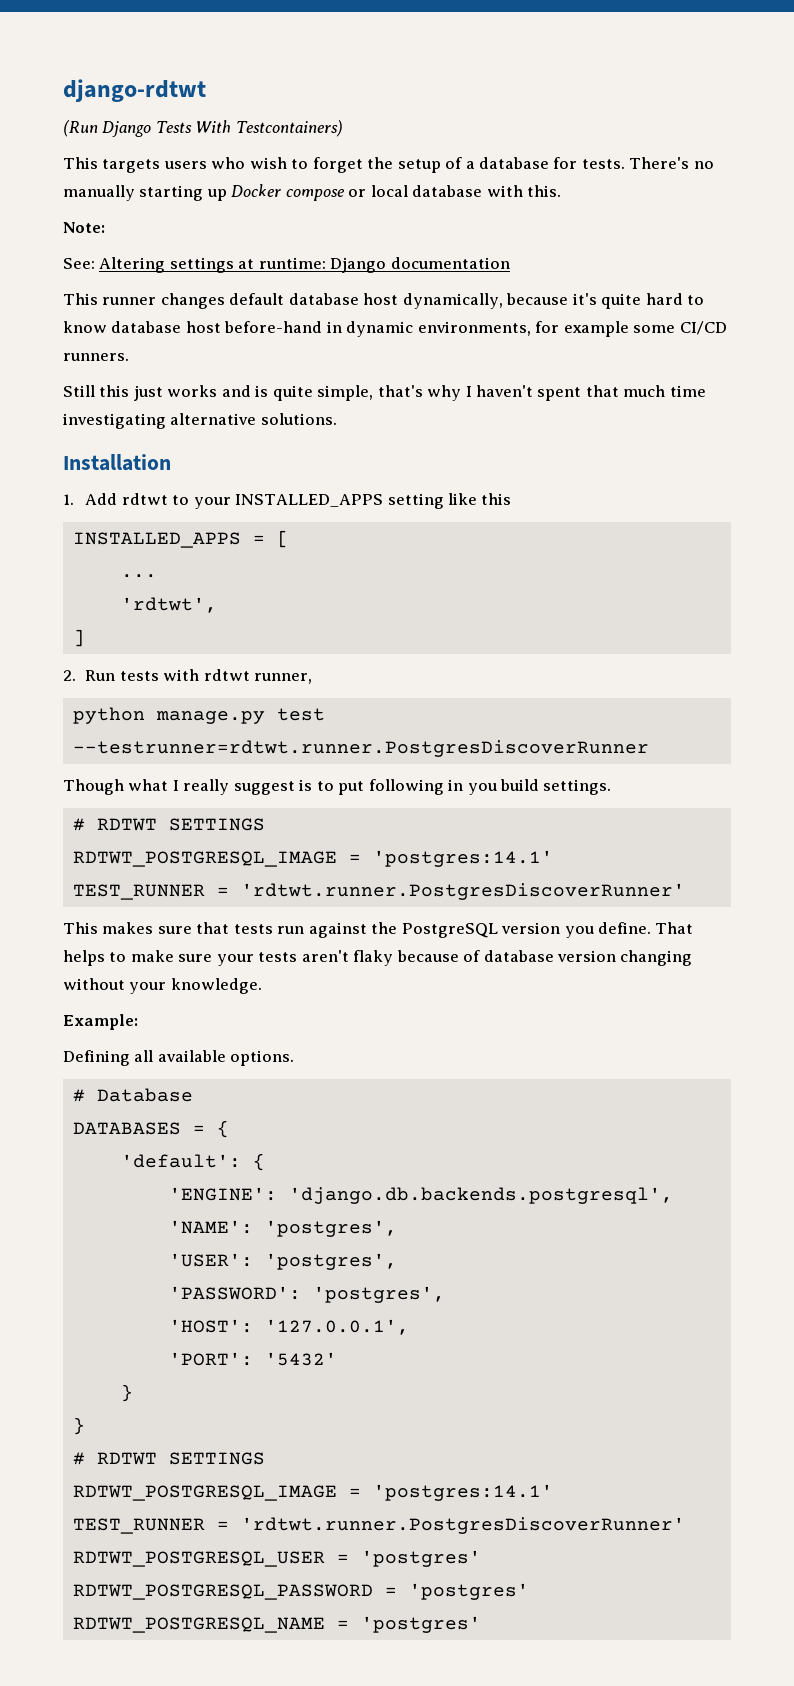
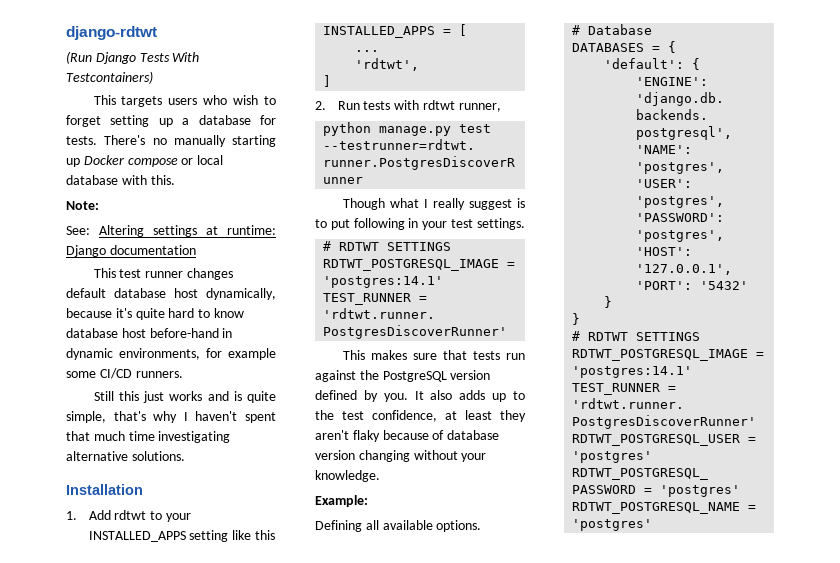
- This targets users who wish to forget the setup of a database for tests.
+ This targets users who wish to forget setting up a database for tests.
- This runner changes default database host dynamically, because it's quite hard to know database host before-hand in dynamic environments, for example some CI/CD runners.
+ This test runner changes default database host dynamically, because it's quite hard to know database host before-hand in dynamic environments, for example some CI/CD runners.
- Though what I really suggest is to put following in you build settings.
+ Though what I really suggest is to put following in your test settings.
- This makes sure that tests run against the PostgreSQL version you define. That helps to make sure your tests aren't flaky because of database version changing without your knowledge.
+ This makes sure that tests run against the PostgreSQL version defined by you. It also adds up to the test confidence, at least they aren't flaky because of database version changing without your knowledge.

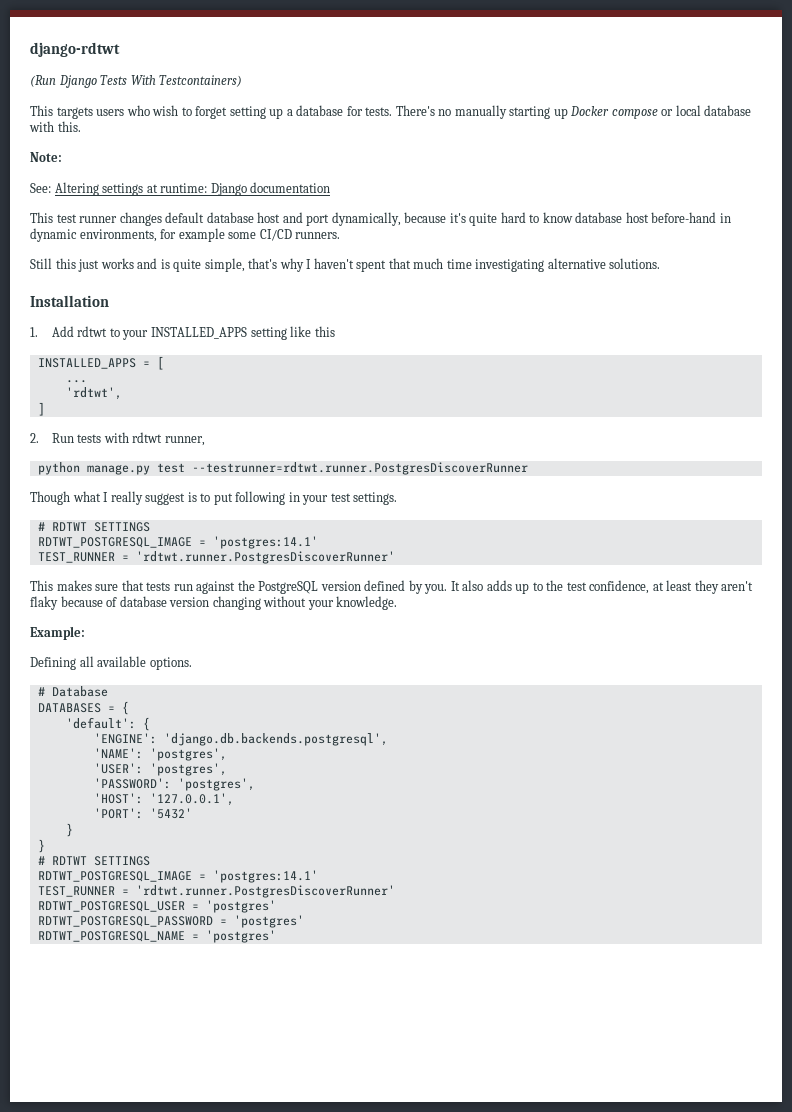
- This test runner changes default database host dynamically, because it's quite hard to know database host before-hand in dynamic environments, for example some CI/CD runners.
+ This test runner changes default database host and port dynamically, because it's quite hard to know database host before-hand in dynamic environments, for example some CI/CD runners.

